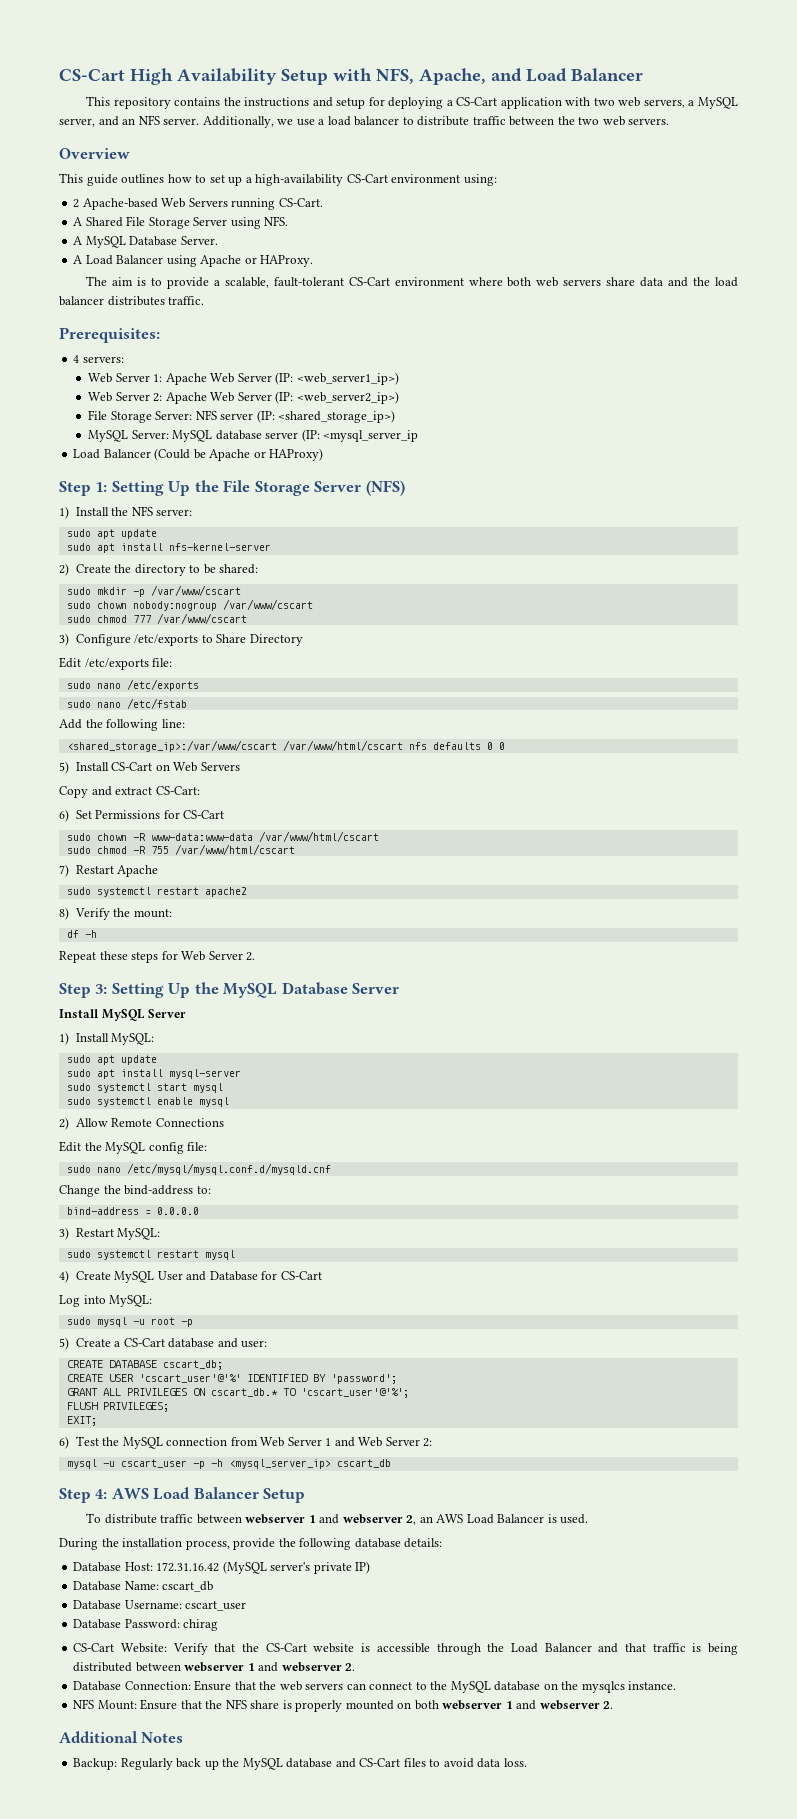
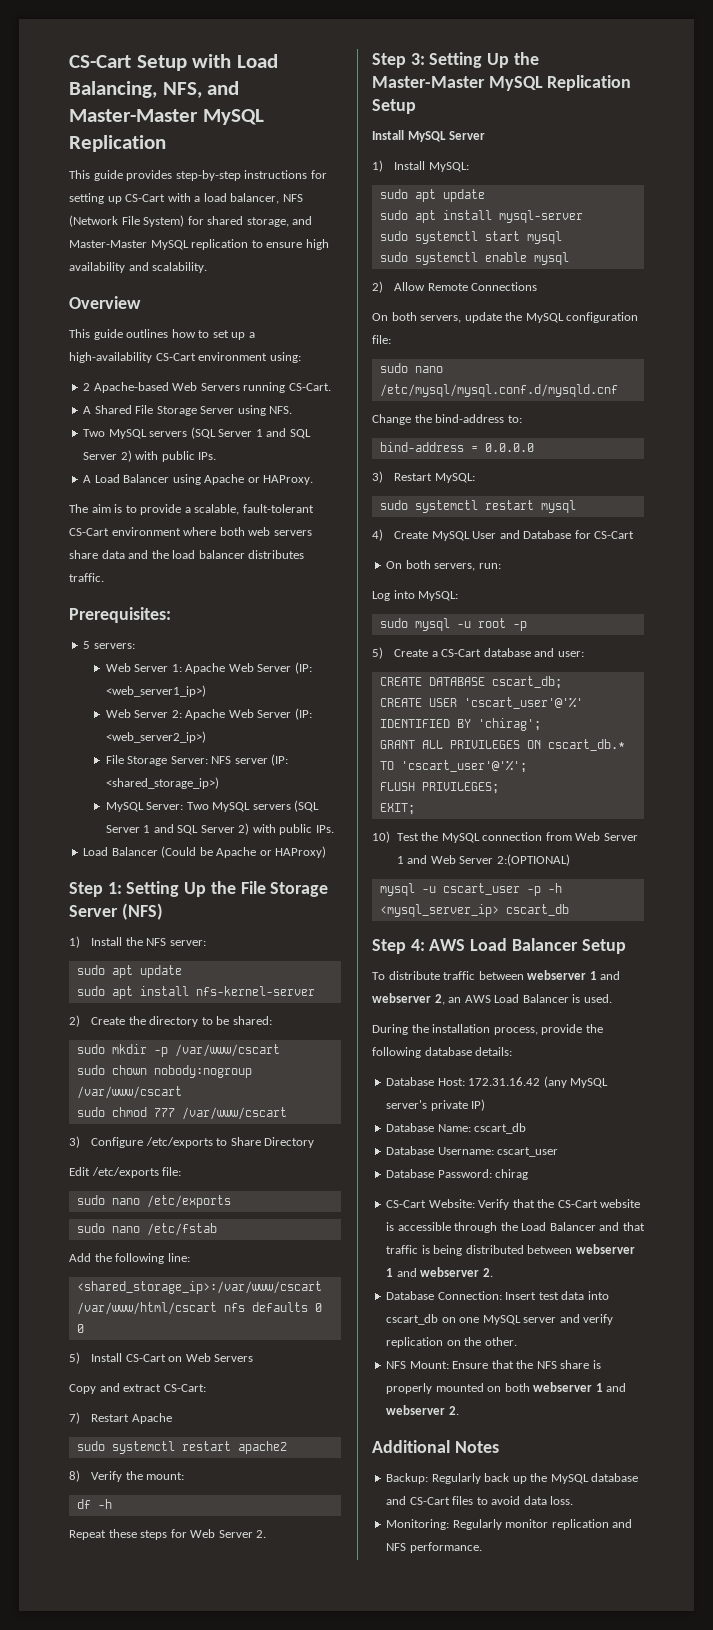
- CS-Cart High Availability Setup with NFS, Apache, and Load Balancer
- This repository contains the instructions and setup for deploying a CS-Cart application with two web servers, a MySQL server, and an NFS server. Additionally, we use a load balancer to distribute traffic between the two web servers.
+ CS-Cart Setup with Load Balancing, NFS, and Master-Master MySQL Replication
+ This guide provides step-by-step instructions for setting up CS-Cart with a load balancer, NFS (Network File System) for shared storage, and Master-Master MySQL replication to ensure high availability and scalability.
  A Shared File Storage Server using NFS.
- A MySQL Database Server.
+ Two MySQL servers (SQL Server 1 and SQL Server 2) with public IPs.
- 4 servers:
+ 5 servers:
- MySQL Server: MySQL database server (IP: <mysql_server_ip
+ MySQL Server: Two MySQL servers (SQL Server 1 and SQL Server 2) with public IPs.
- 6) Set Permissions for CS-Cart
- sudo chown -R www-data:www-data /var/www/html/cscart
- sudo chmod -R 755 /var/www/html/cscart
- Step 3: Setting Up the MySQL Database Server
+ Step 3: Setting Up the Master-Master MySQL Replication Setup
- Edit the MySQL config file:
+ On both servers, update the MySQL configuration file:
+ On both servers, run:
- CREATE USER 'cscart_user'@'%' IDENTIFIED BY 'password';
+ CREATE USER 'cscart_user'@'%' IDENTIFIED BY 'chirag';
- 6) Test the MySQL connection from Web Server 1 and Web Server 2:
+ 10) Test the MySQL connection from Web Server 1 and Web Server 2:(OPTIONAL)
- Database Host: 172.31.16.42 (MySQL server's private IP)
+ Database Host: 172.31.16.42 (any MySQL server's private IP)
- Database Connection: Ensure that the web servers can connect to the MySQL database on the mysqlcs instance.
+ Database Connection: Insert test data into cscart_db on one MySQL server and verify replication on the other.
+ Monitoring: Regularly monitor replication and NFS performance.

